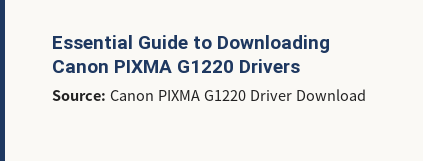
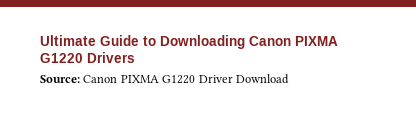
- Essential Guide to Downloading Canon PIXMA G1220 Drivers
+ Ultimate Guide to Downloading Canon PIXMA G1220 Drivers

